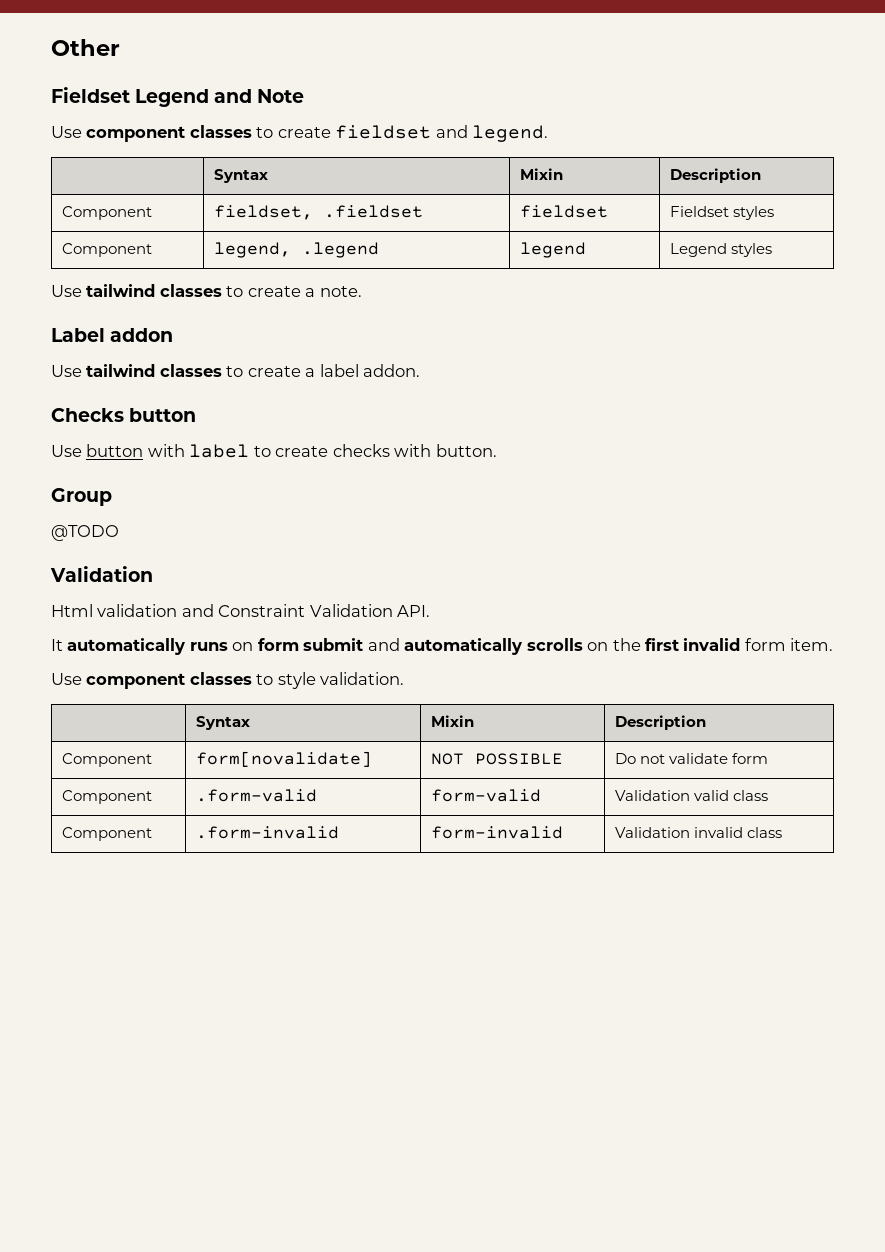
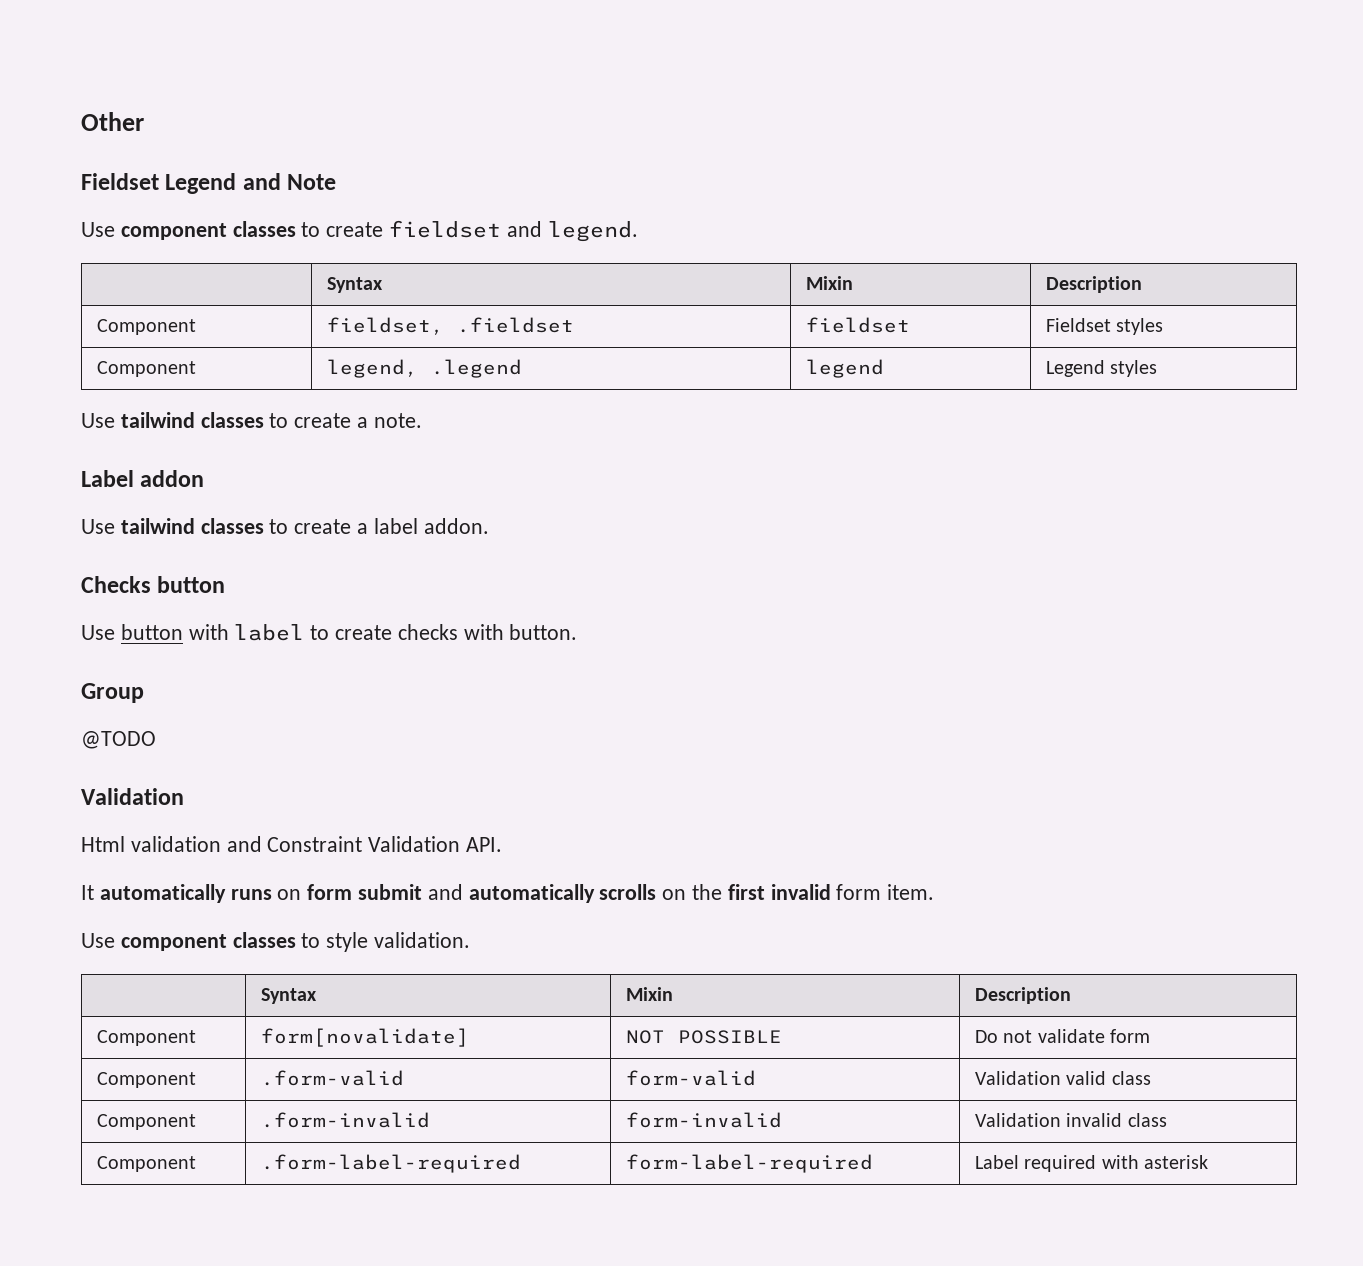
+ Component | .form-label-required | form-label-required | Label required with asterisk

